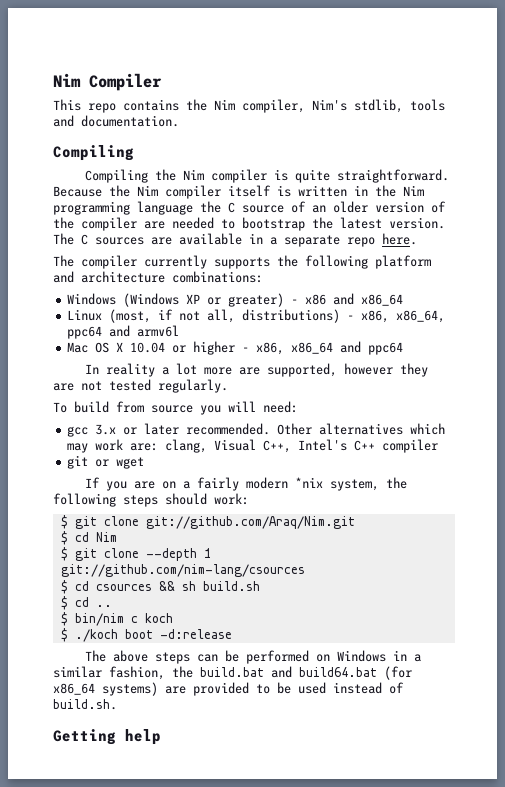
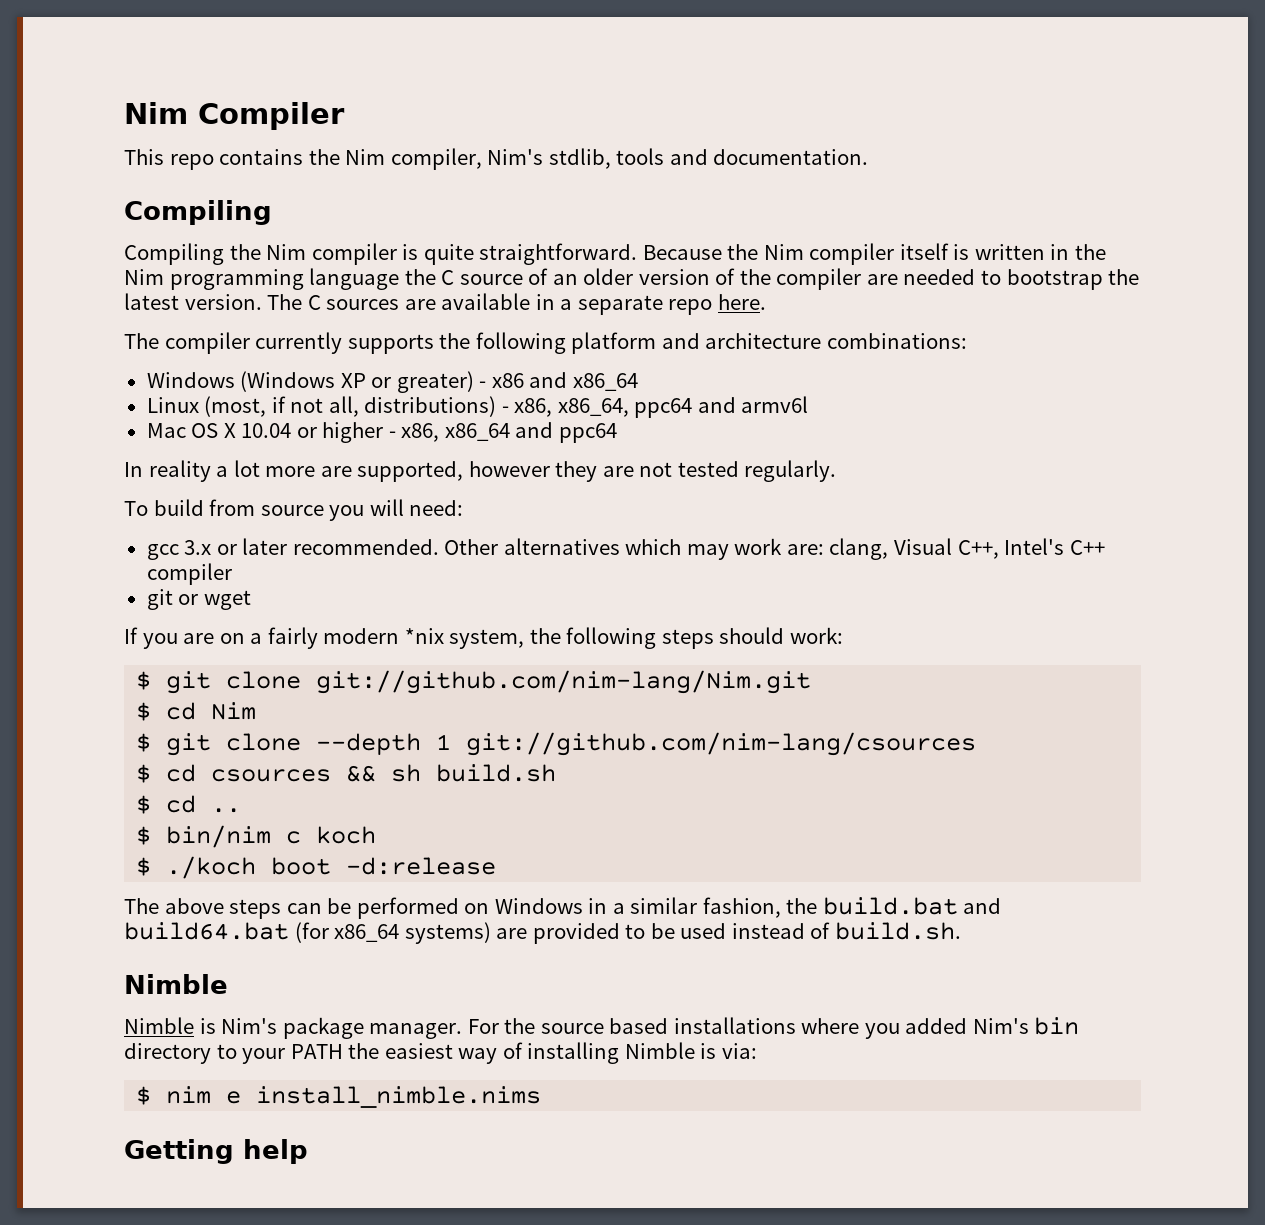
- $ git clone git://github.com/Araq/Nim.git
+ $ git clone git://github.com/nim-lang/Nim.git
  The above steps can be performed on Windows in a similar fashion, the build.bat and build64.bat (for x86_64 systems) are provided to be used instead of build.sh.
+ Nimble
+ Nimble is Nim's package manager. For the source based installations where you added Nim's bin directory to your PATH the easiest way of installing Nimble is via:
+ $ nim e install_nimble.nims

